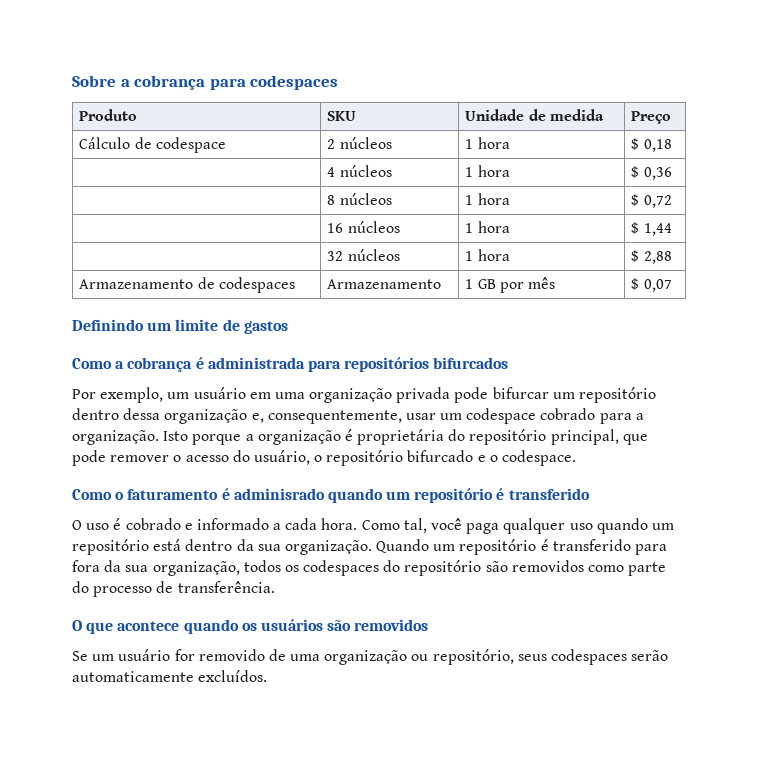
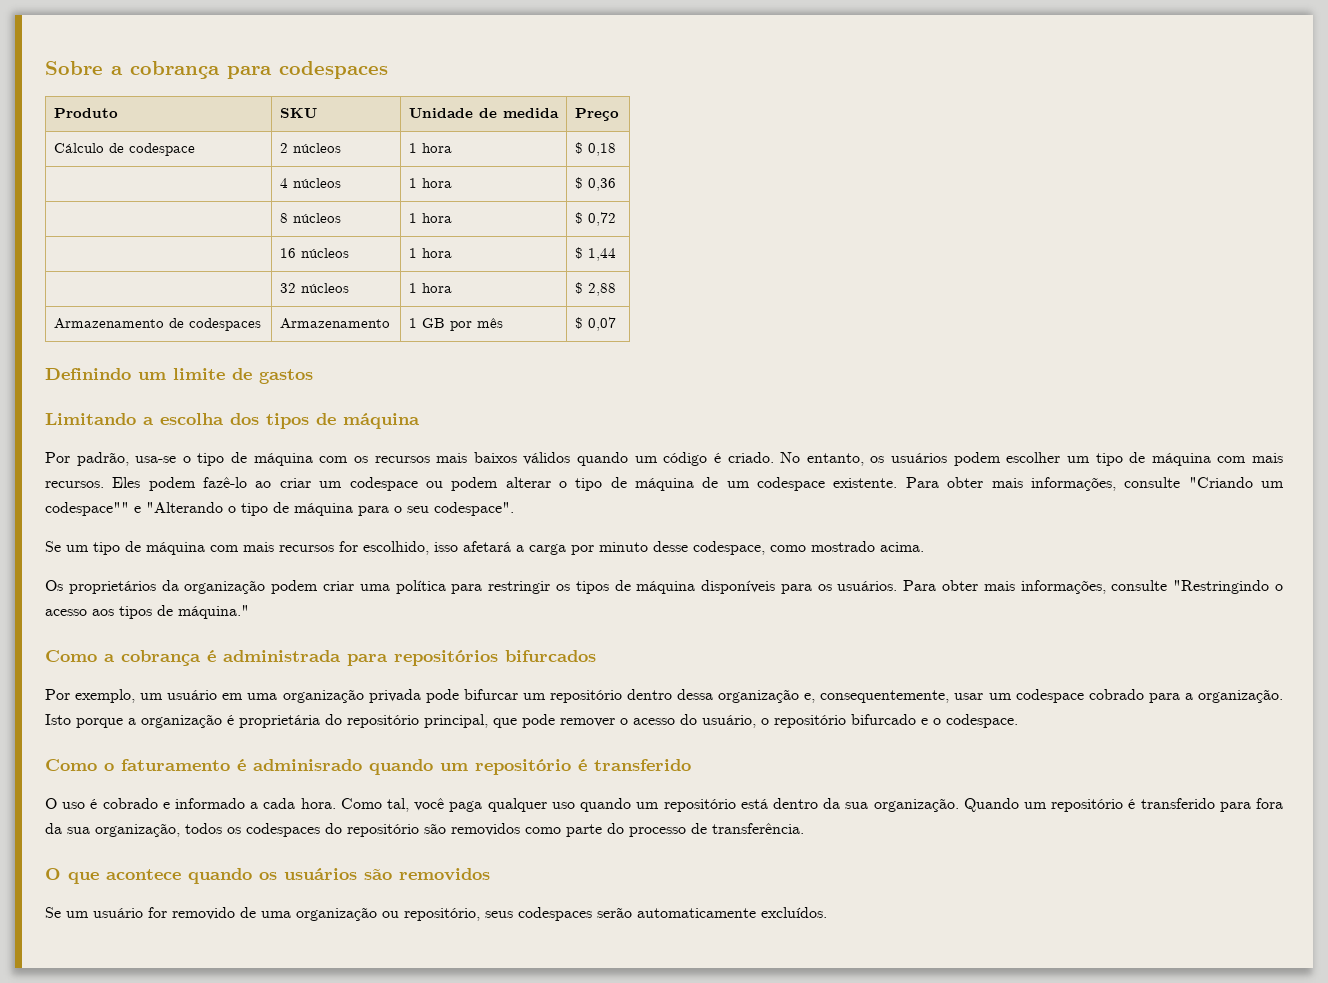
+ Limitando a escolha dos tipos de máquina
+ Por padrão, usa-se o tipo de máquina com os recursos mais baixos válidos quando um código é criado. No entanto, os usuários podem escolher um tipo de máquina com mais recursos. Eles podem fazê-lo ao criar um codespace ou podem alterar o tipo de máquina de um codespace existente. Para obter mais informações, consulte "Criando um codespace"" e "Alterando o tipo de máquina para o seu codespace".
+ Se um tipo de máquina com mais recursos for escolhido, isso afetará a carga por minuto desse codespace, como mostrado acima.
+ Os proprietários da organização podem criar uma política para restringir os tipos de máquina disponíveis para os usuários. Para obter mais informações, consulte "Restringindo o acesso aos tipos de máquina."

